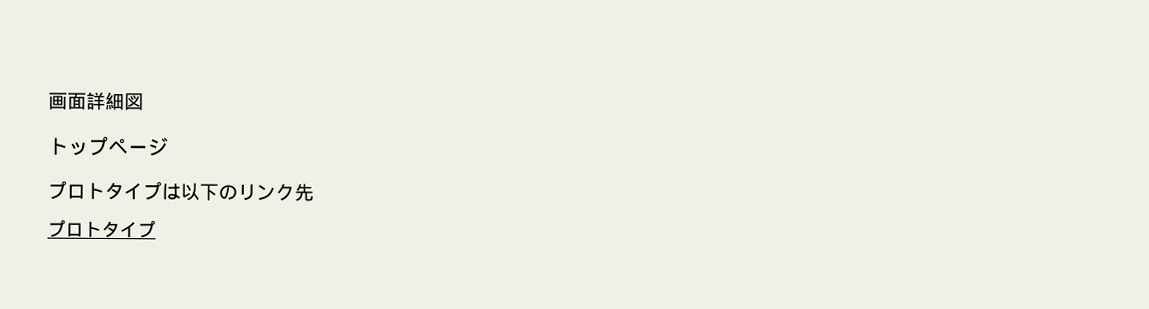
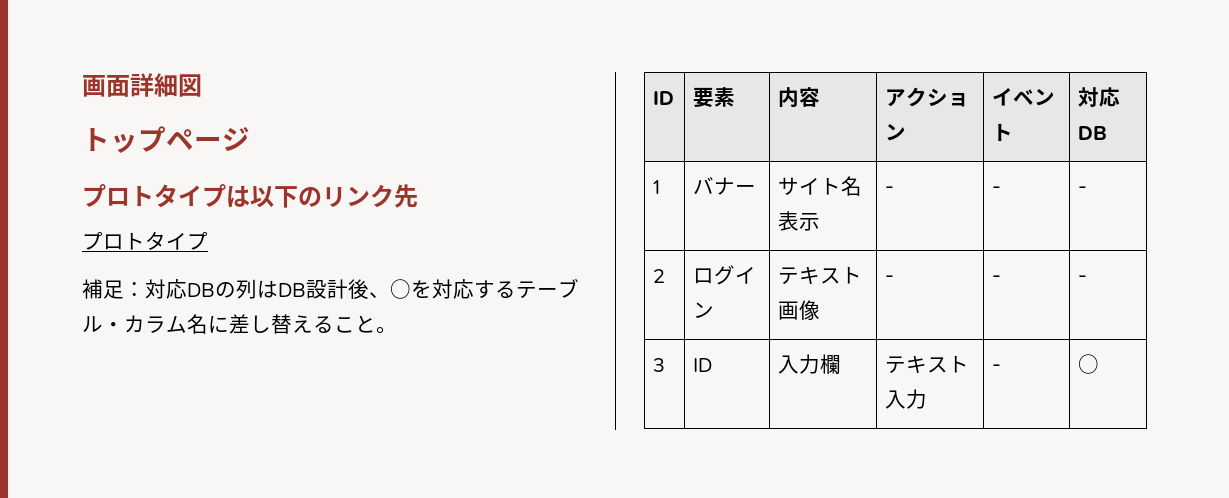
+ 補足：対応DBの列はDB設計後、○を対応するテーブル・カラム名に差し替えること。
+ ID | 要素 | 内容 | アクション | イベント | 対応DB
+ 1 | バナー | サイト名表示 | - | - | -
+ 2 | ログイン | テキスト画像 | - | - | -
+ 3 | ID | 入力欄 | テキスト入力 | - | ○

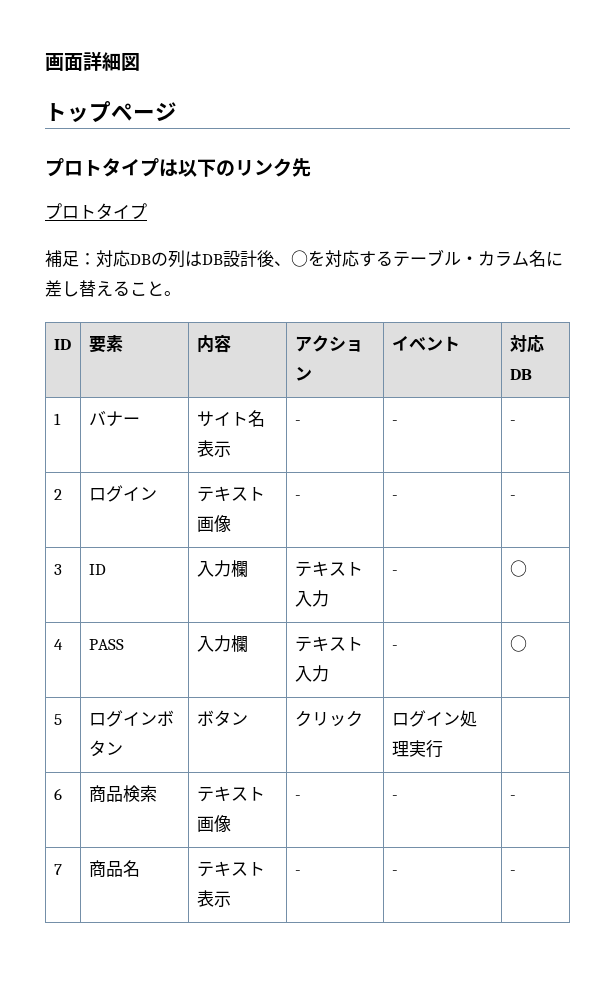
+ 4 | PASS | 入力欄 | テキスト入力 | - | ○
+ 5 | ログインボタン | ボタン | クリック | ログイン処理実行 |
+ 6 | 商品検索 | テキスト画像 | - | - | -
+ 7 | 商品名 | テキスト表示 | - | - | -

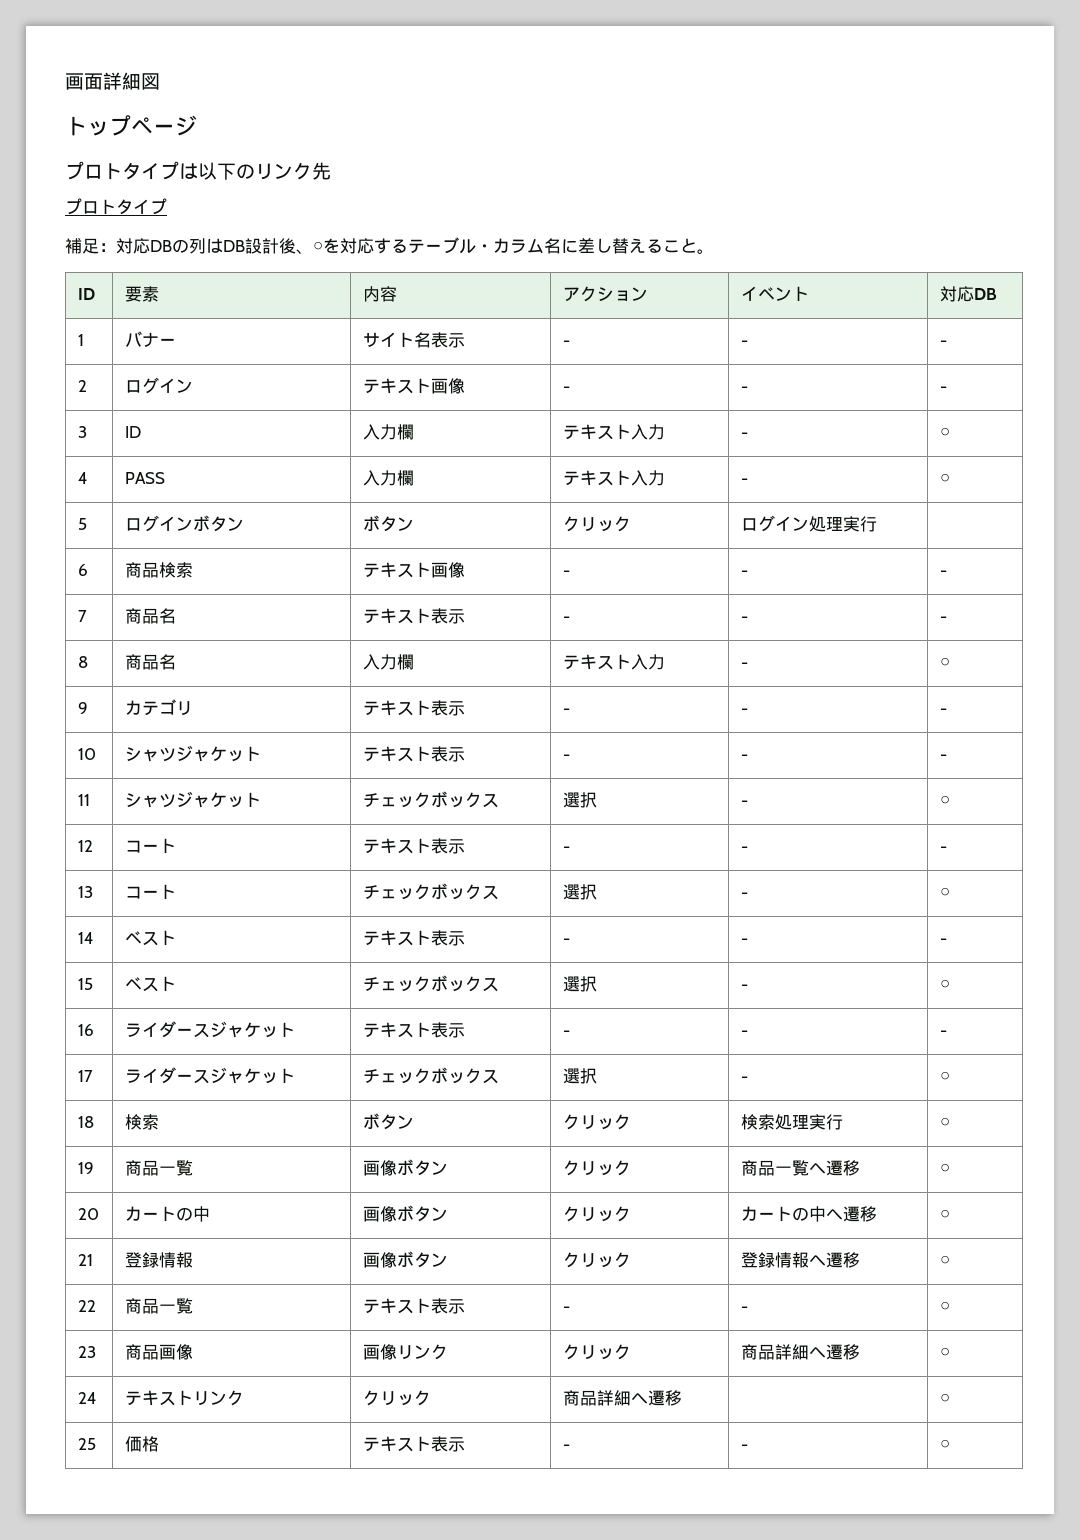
+ 8 | 商品名 | 入力欄 | テキスト入力 | - | ○
+ 9 | カテゴリ | テキスト表示 | - | - | -
+ 10 | シャツジャケット | テキスト表示 | - | - | -
+ 11 | シャツジャケット | チェックボックス | 選択 | - | ○
+ 12 | コート | テキスト表示 | - | - | -
+ 13 | コート | チェックボックス | 選択 | - | ○
+ 14 | ベスト | テキスト表示 | - | - | -
+ 15 | ベスト | チェックボックス | 選択 | - | ○
+ 16 | ライダースジャケット | テキスト表示 | - | - | -
+ 17 | ライダースジャケット | チェックボックス | 選択 | - | ○
+ 18 | 検索 | ボタン | クリック | 検索処理実行 | ○
+ 19 | 商品一覧 | 画像ボタン | クリック | 商品一覧へ遷移 | ○
+ 20 | カートの中 | 画像ボタン | クリック | カートの中へ遷移 | ○
+ 21 | 登録情報 | 画像ボタン | クリック | 登録情報へ遷移 | ○
+ 22 | 商品一覧 | テキスト表示 | - | - | ○
+ 23 | 商品画像 | 画像リンク | クリック | 商品詳細へ遷移 | ○
+ 24 | テキストリンク | クリック | 商品詳細へ遷移 | | ○
+ 25 | 価格 | テキスト表示 | - | - | ○

